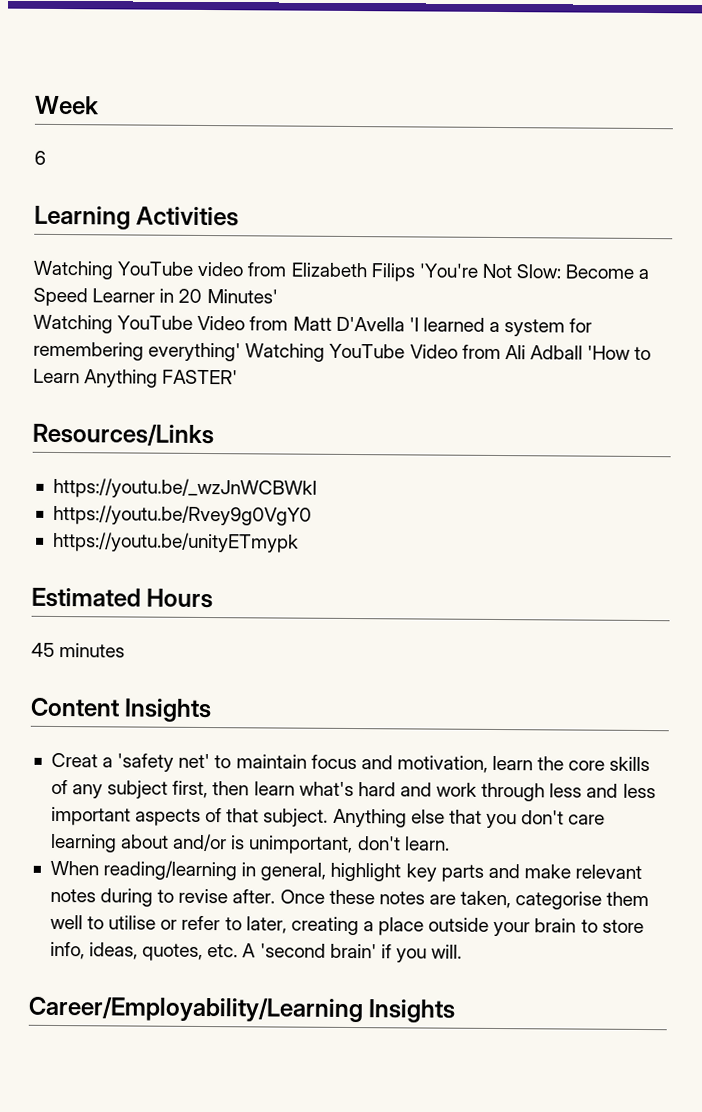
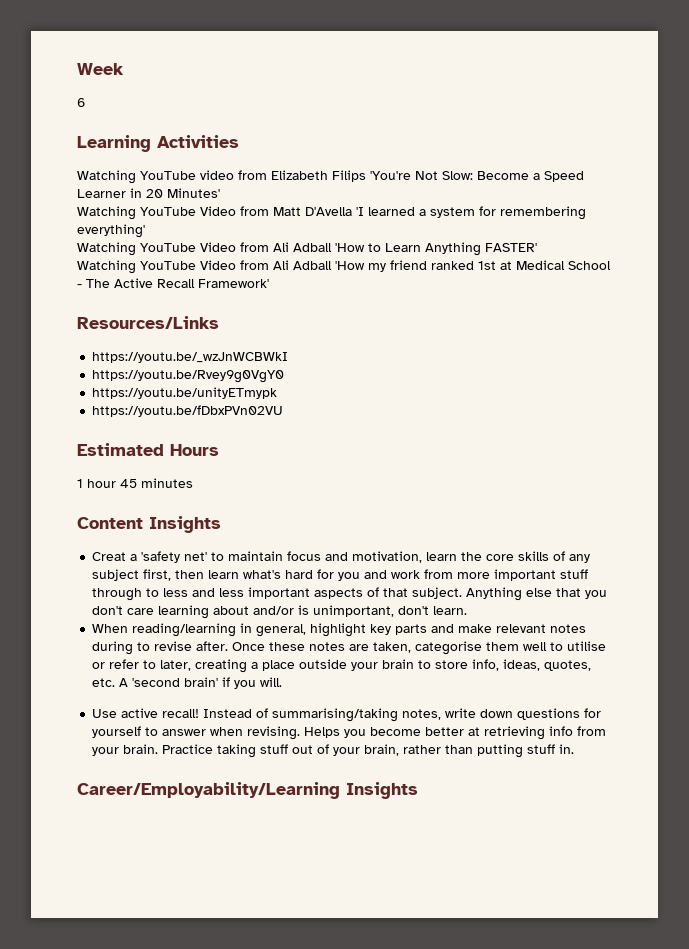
- Watching YouTube Video from Matt D'Avella 'I learned a system for remembering everything' Watching YouTube Video from Ali Adball 'How to Learn Anything FASTER'
+ Watching YouTube Video from Matt D'Avella 'I learned a system for remembering everything'
+ Watching YouTube Video from Ali Adball 'How to Learn Anything FASTER'
+ Watching YouTube Video from Ali Adball 'How my friend ranked 1st at Medical School - The Active Recall Framework'
+ https://youtu.be/fDbxPVn02VU
- 45 minutes
+ 1 hour 45 minutes
- Creat a 'safety net' to maintain focus and motivation, learn the core skills of any subject first, then learn what's hard and work through less and less important aspects of that subject.
+ Creat a 'safety net' to maintain focus and motivation, learn the core skills of any subject first, then learn what's hard for you and work from more important stuff through to less and less important aspects of that subject.
+ Use active recall! Instead of summarising/taking notes, write down questions for yourself to answer when revising. Helps you become better at retrieving info from your brain. Practice taking stuff out of your brain, rather than putting stuff in.

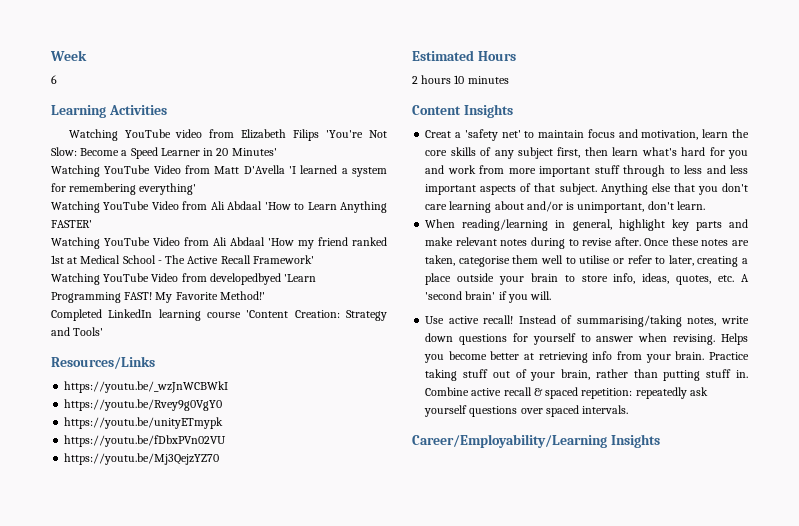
- Watching YouTube Video from Ali Adball 'How to Learn Anything FASTER'
+ Watching YouTube Video from Ali Abdaal 'How to Learn Anything FASTER'
- Watching YouTube Video from Ali Adball 'How my friend ranked 1st at Medical School - The Active Recall Framework'
+ Watching YouTube Video from Ali Abdaal 'How my friend ranked 1st at Medical School - The Active Recall Framework'
+ Watching YouTube Video from developedbyed 'Learn Programming FAST! My Favorite Method!'
+ Completed LinkedIn learning course 'Content Creation: Strategy and Tools'
+ https://youtu.be/Mj3QejzYZ70
- 1 hour 45 minutes
+ 2 hours 10 minutes
+ Combine active recall & spaced repetition: repeatedly ask yourself questions over spaced intervals.

